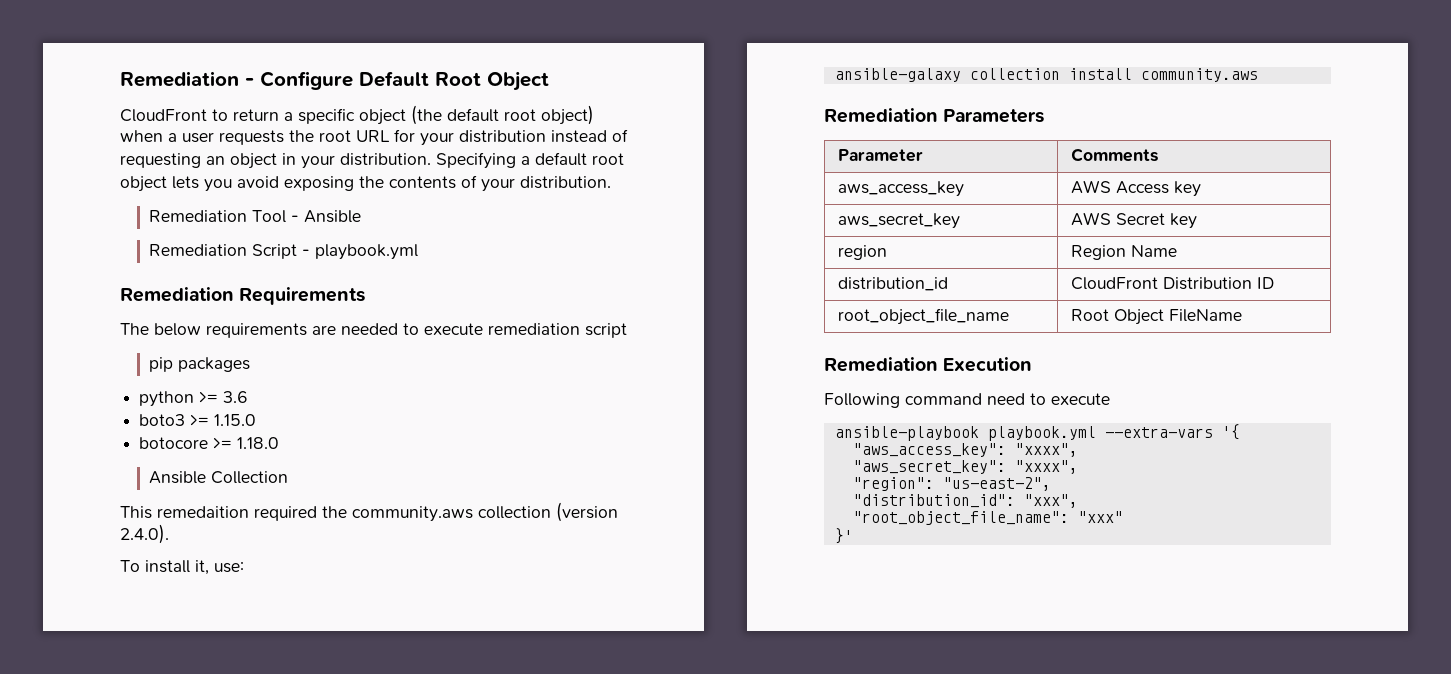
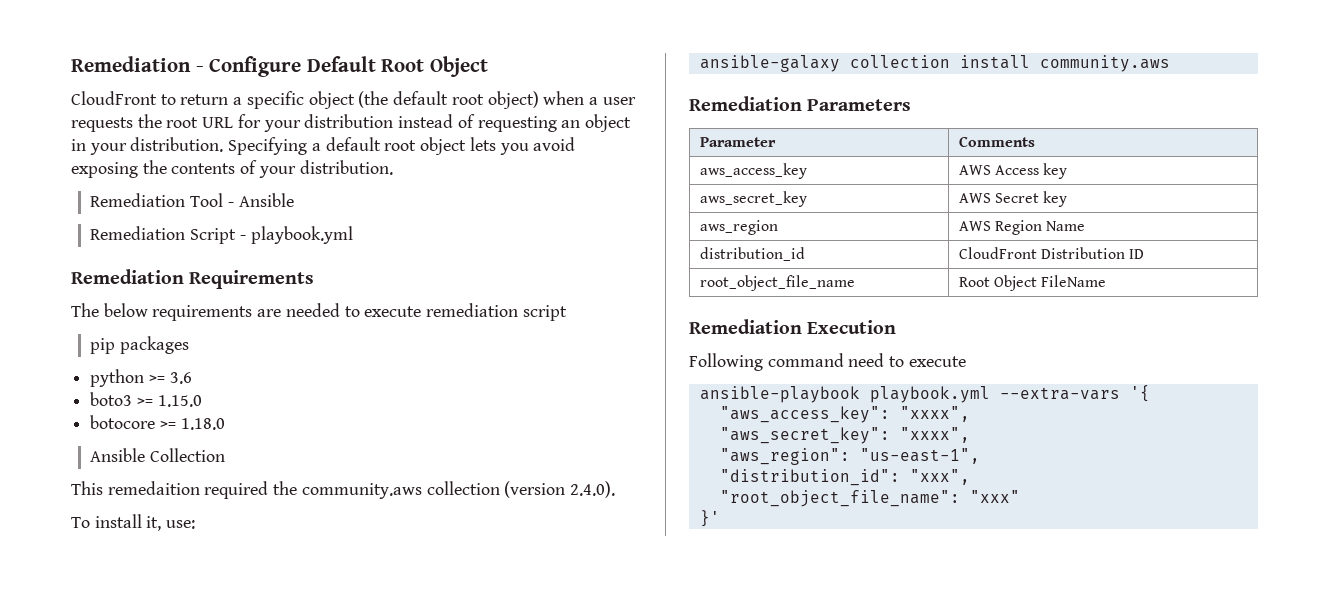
- region | Region Name
+ aws_region | AWS Region Name
- "region": "us-east-2",
+ "aws_region": "us-east-1",

